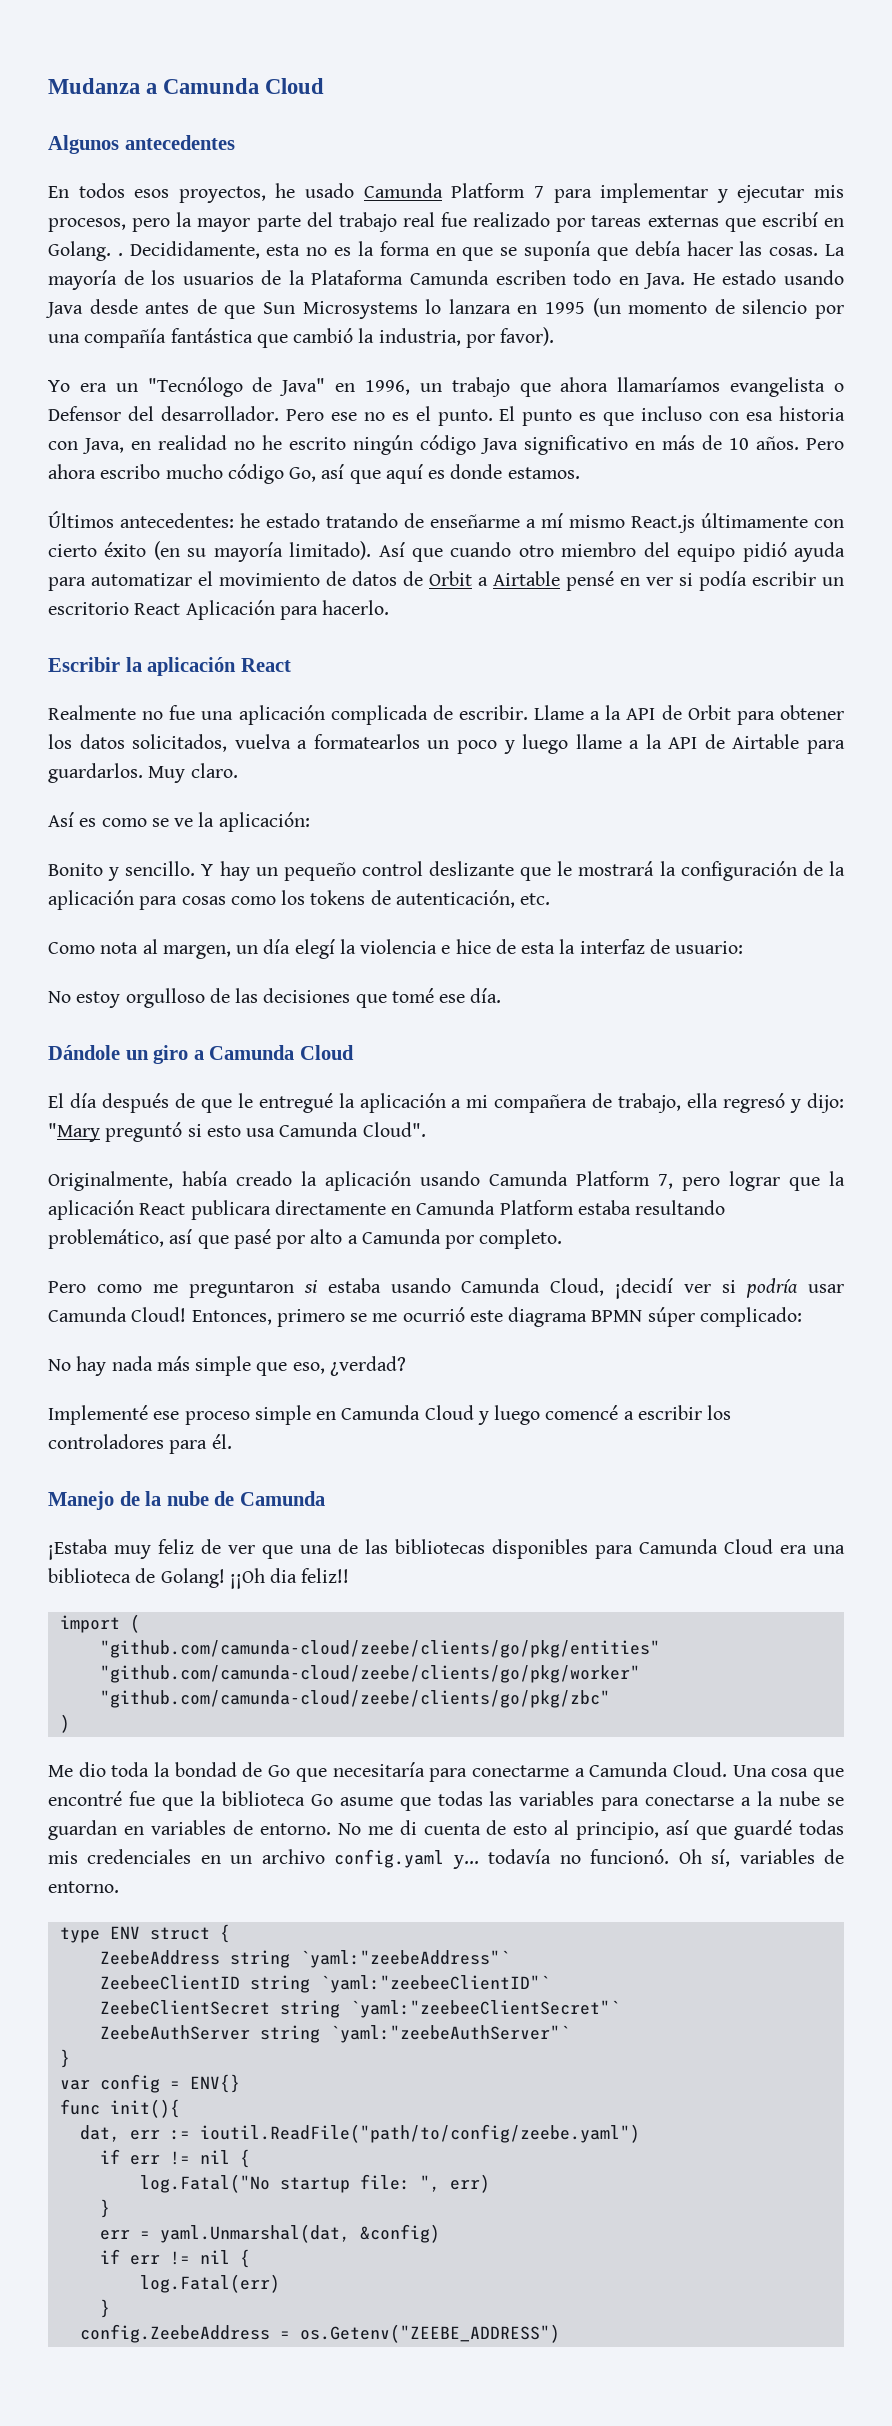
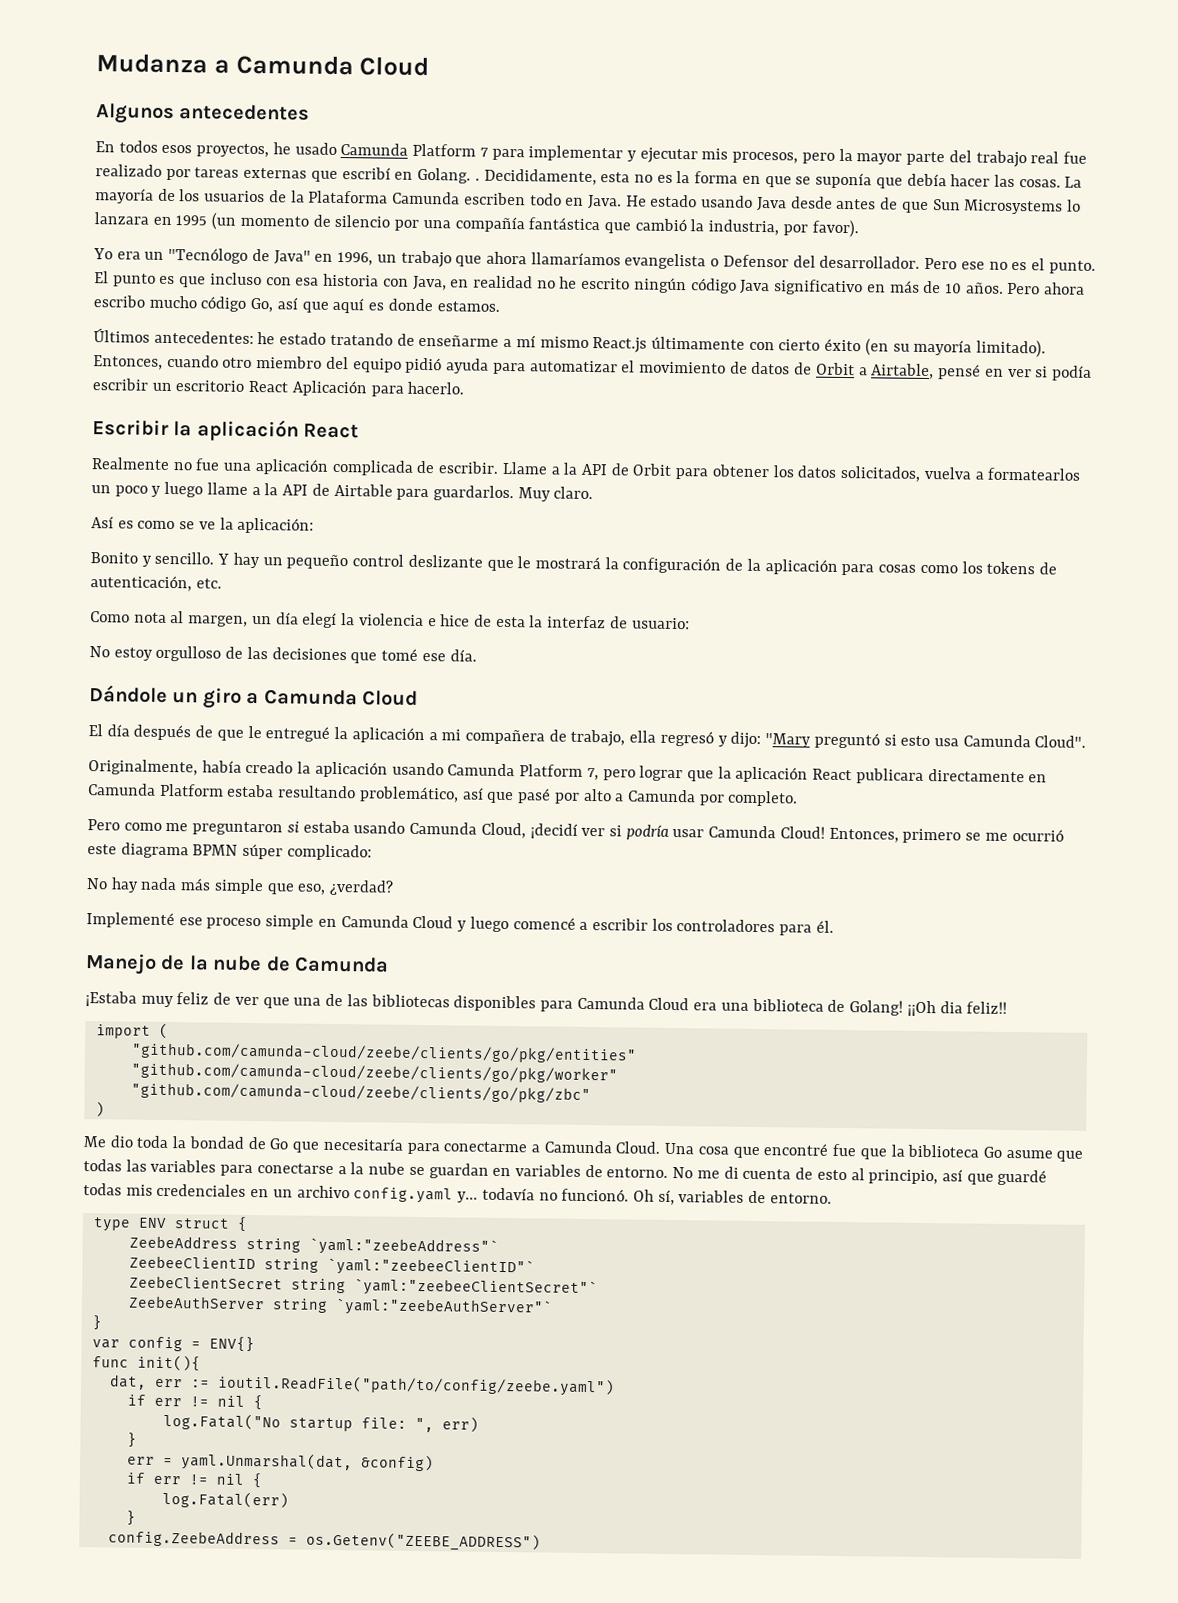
- Así que cuando otro miembro del equipo pidió ayuda para automatizar el movimiento de datos de Orbit a Airtable pensé en ver si podía escribir un escritorio React Aplicación para hacerlo.
+ Entonces, cuando otro miembro del equipo pidió ayuda para automatizar el movimiento de datos de Orbit a Airtable, pensé en ver si podía escribir un escritorio React Aplicación para hacerlo.

